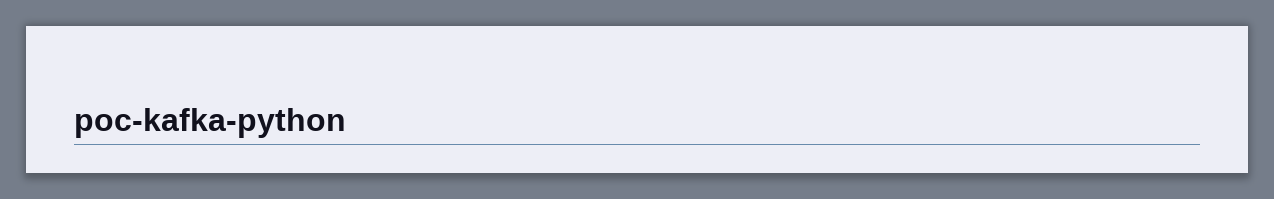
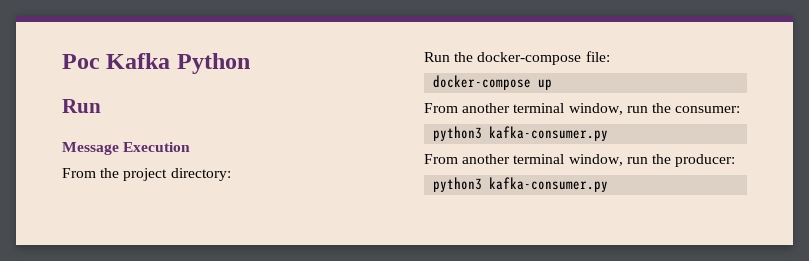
- poc-kafka-python
+ Poc Kafka Python
+ Run
+ Message Execution
+ From the project directory:
+ Run the docker-compose file:
+ docker-compose up
+ From another terminal window, run the consumer:
+ python3 kafka-consumer.py
+ From another terminal window, run the producer:
+ python3 kafka-consumer.py

